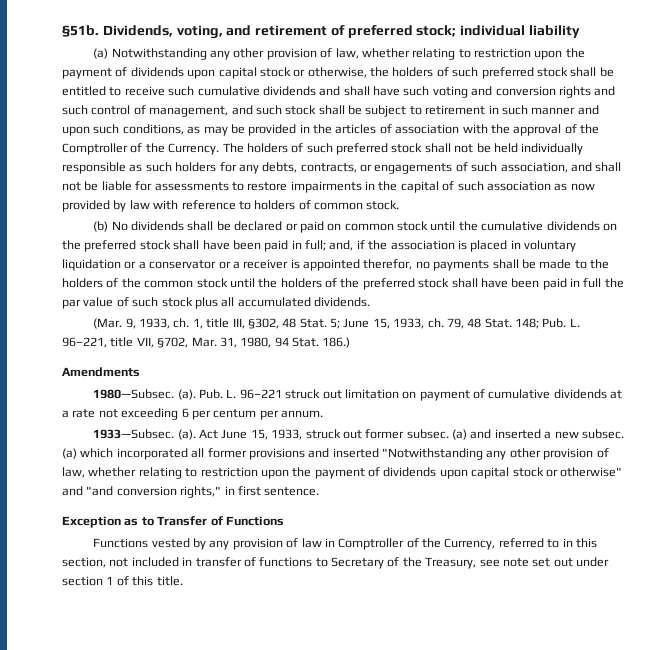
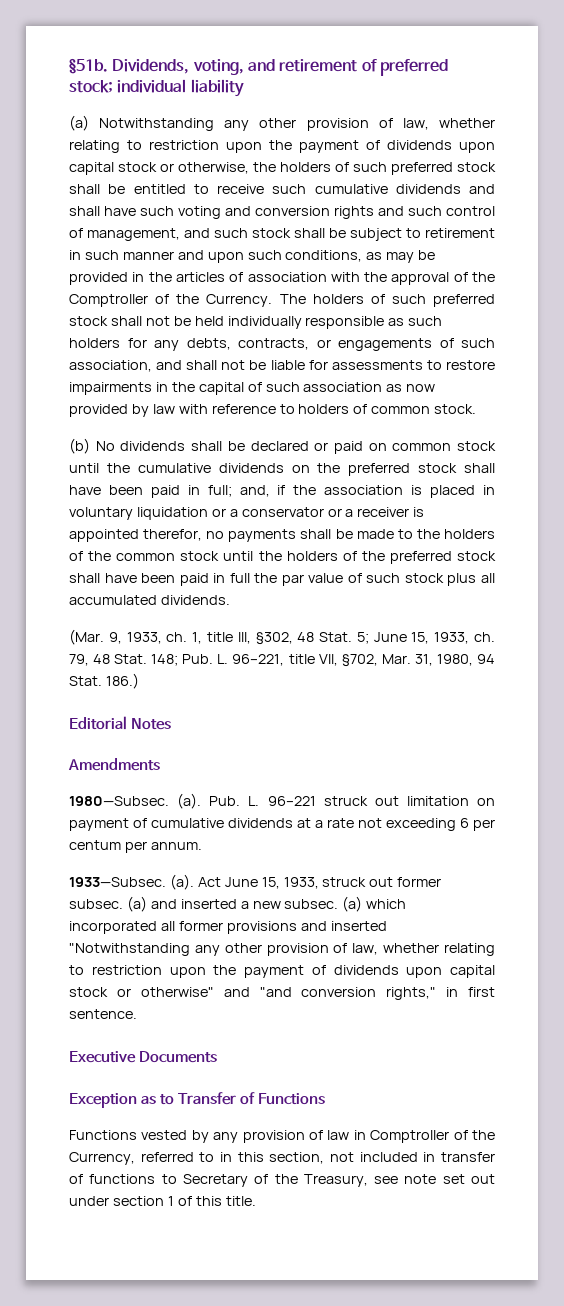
+ Editorial Notes
+ Executive Documents

